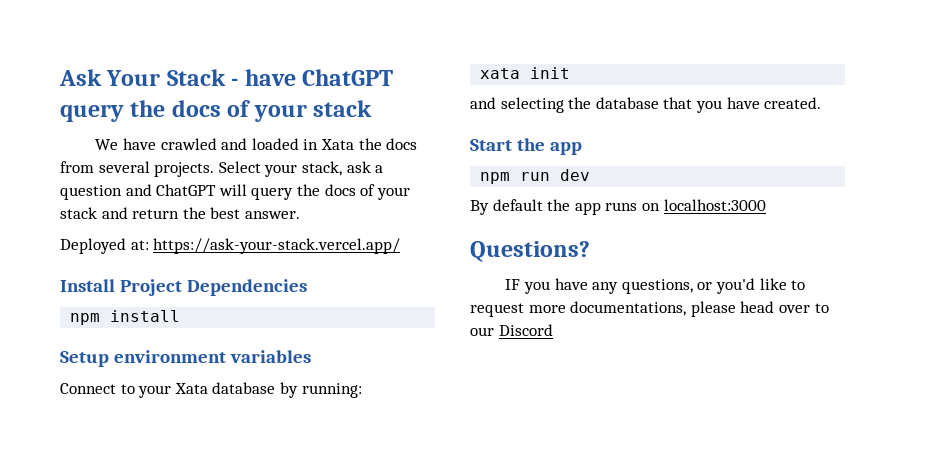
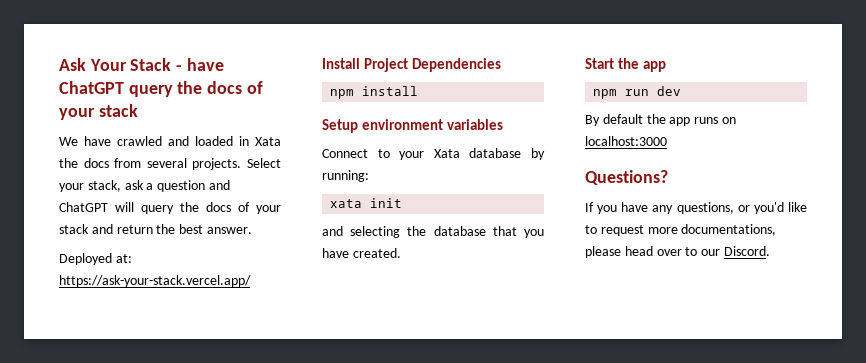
- IF you have any questions, or you'd like to request more documentations, please head over to our Discord
+ If you have any questions, or you'd like to request more documentations, please head over to our Discord.

